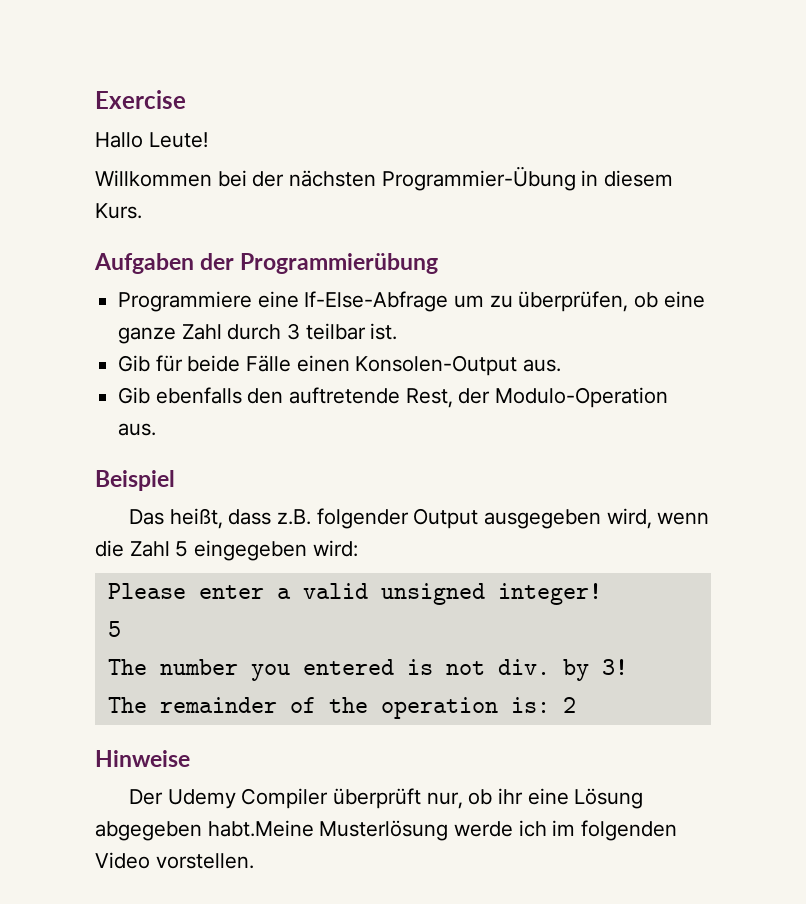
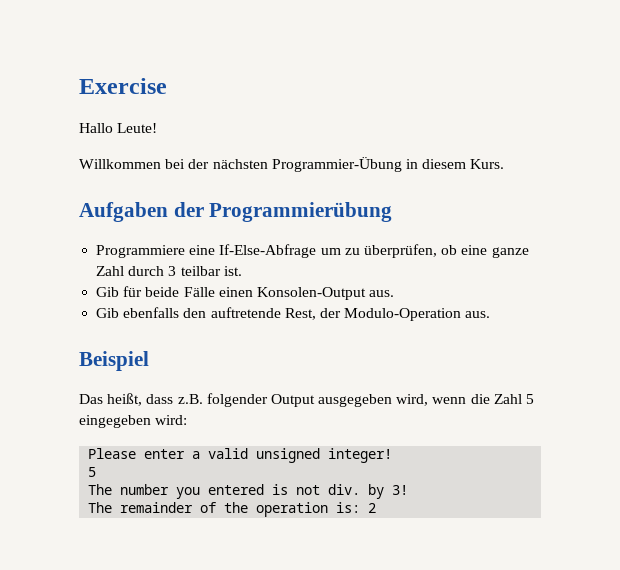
- Hinweise
- Der Udemy Compiler überprüft nur, ob ihr eine Lösung abgegeben habt.Meine Musterlösung werde ich im folgenden Video vorstellen.

